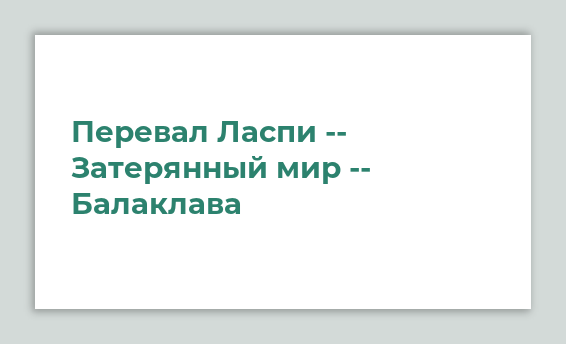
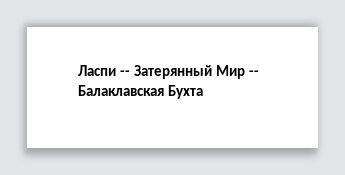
- Перевал Ласпи -- Затерянный мир -- Балаклава
+ Ласпи -- Затерянный Мир -- Балаклавская Бухта

